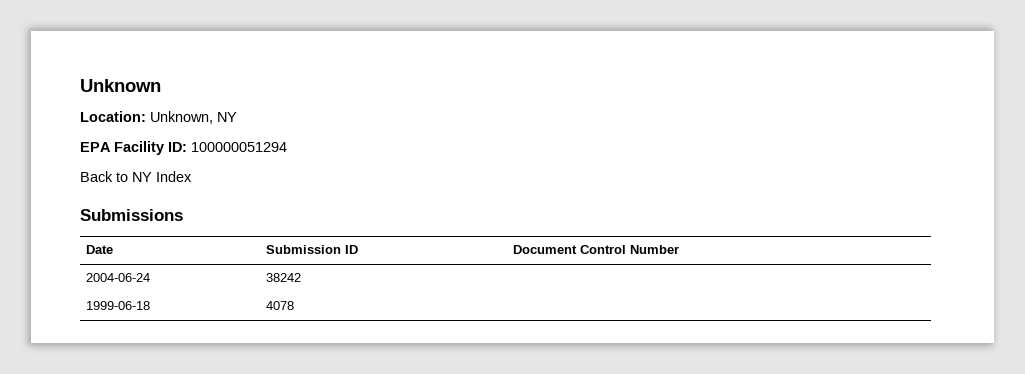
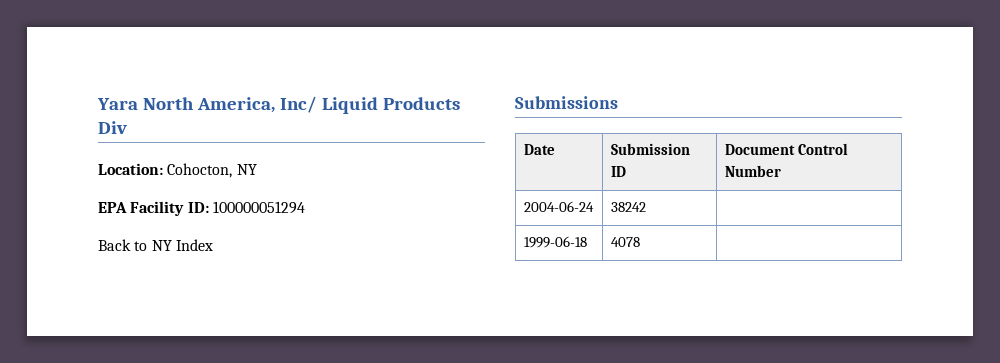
- Unknown
+ Yara North America, Inc/ Liquid Products Div
- Location: Unknown, NY
+ Location: Cohocton, NY

